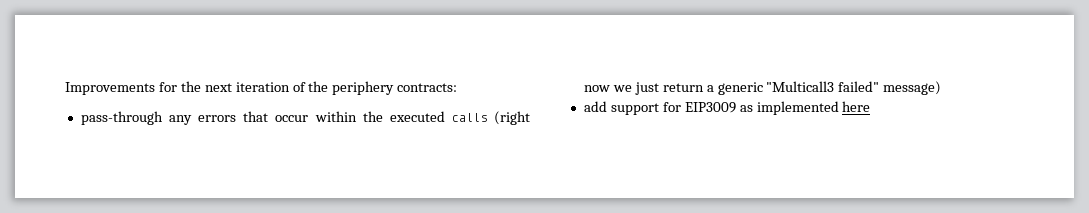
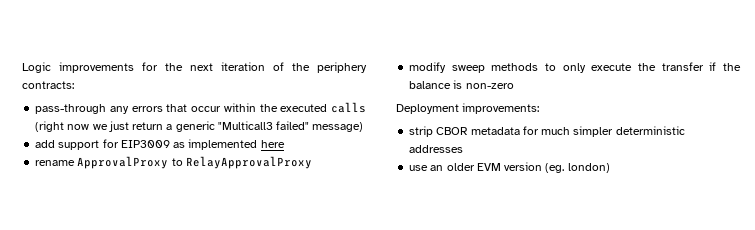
- Improvements for the next iteration of the periphery contracts:
+ Logic improvements for the next iteration of the periphery contracts:
+ rename ApprovalProxy to RelayApprovalProxy
+ modify sweep methods to only execute the transfer if the balance is non-zero
+ Deployment improvements:
+ strip CBOR metadata for much simpler deterministic addresses
+ use an older EVM version (eg. london)

